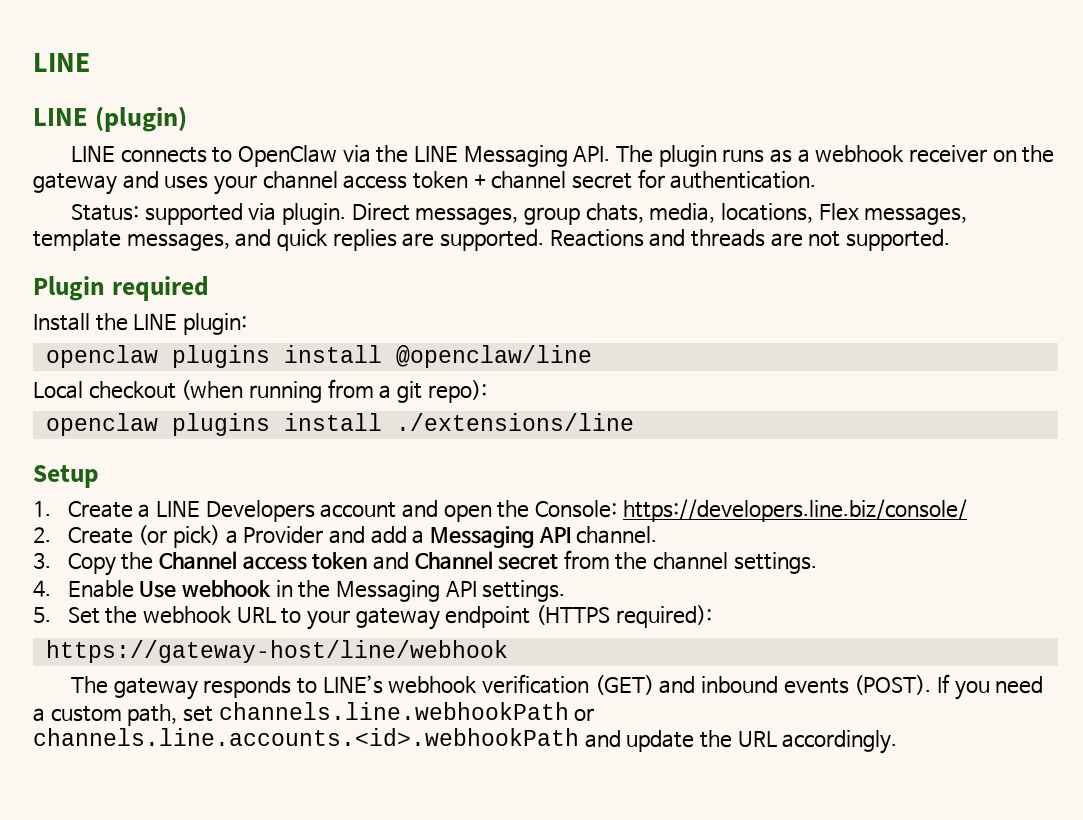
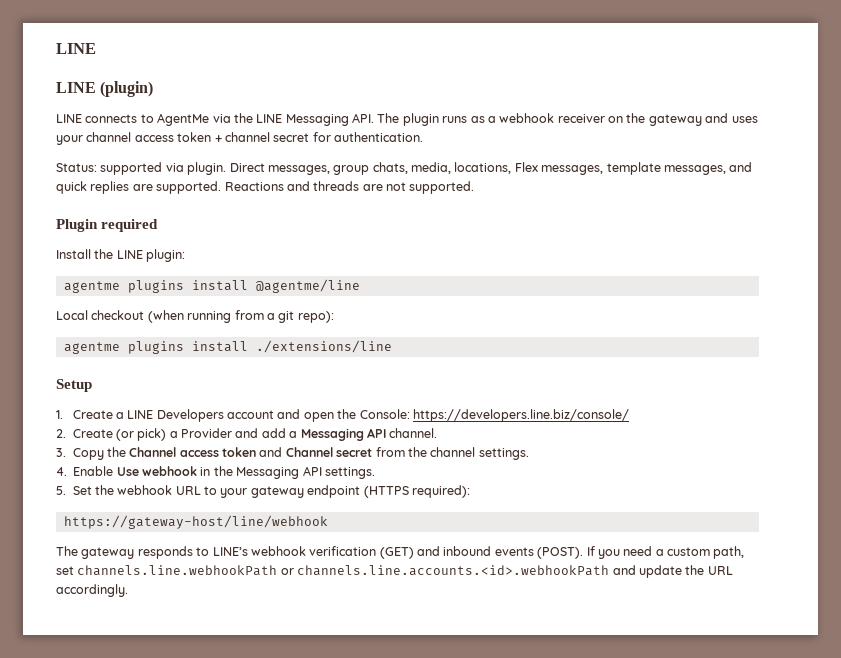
- LINE connects to OpenClaw via the LINE Messaging API. The plugin runs as a webhook receiver on the gateway and uses your channel access token + channel secret for authentication.
+ LINE connects to AgentMe via the LINE Messaging API. The plugin runs as a webhook receiver on the gateway and uses your channel access token + channel secret for authentication.
- openclaw plugins install @openclaw/line
+ agentme plugins install @agentme/line
- openclaw plugins install ./extensions/line
+ agentme plugins install ./extensions/line

